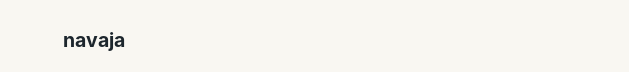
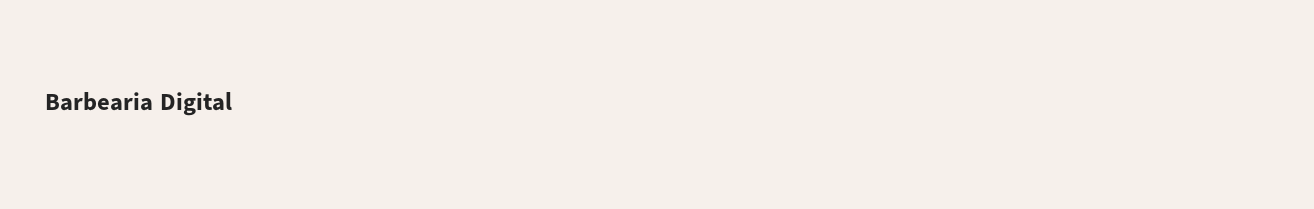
- navaja
+ Barbearia Digital

